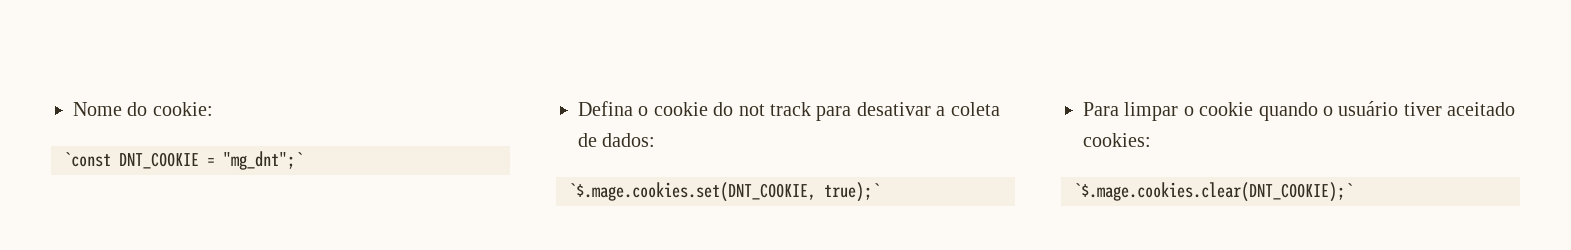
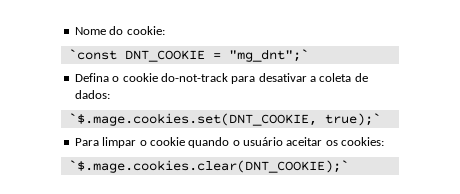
- Defina o cookie do not track para desativar a coleta de dados:
+ Defina o cookie do-not-track para desativar a coleta de dados:
- Para limpar o cookie quando o usuário tiver aceitado cookies:
+ Para limpar o cookie quando o usuário aceitar os cookies:

